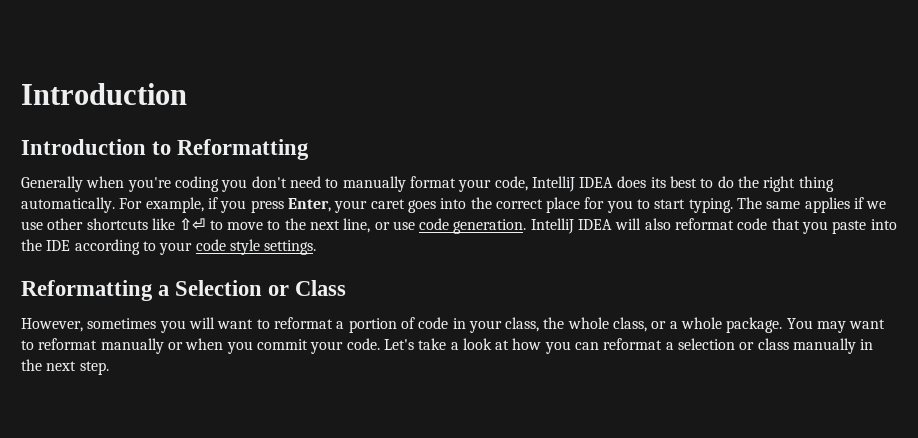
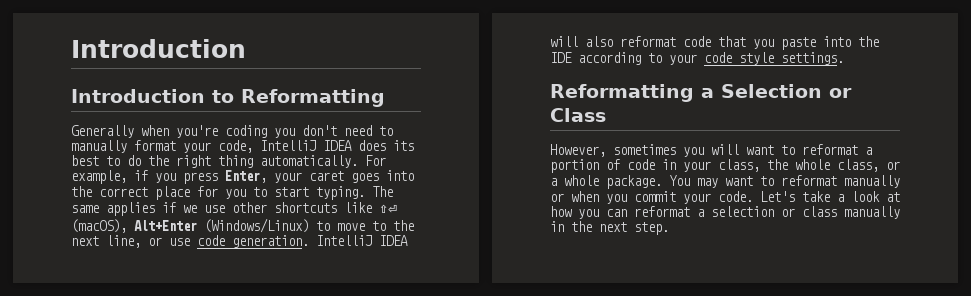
- The same applies if we use other shortcuts like ⇧⏎ to move to the next line, or use code generation.
+ The same applies if we use other shortcuts like ⇧⏎ (macOS), Alt+Enter (Windows/Linux) to move to the next line, or use code generation.

